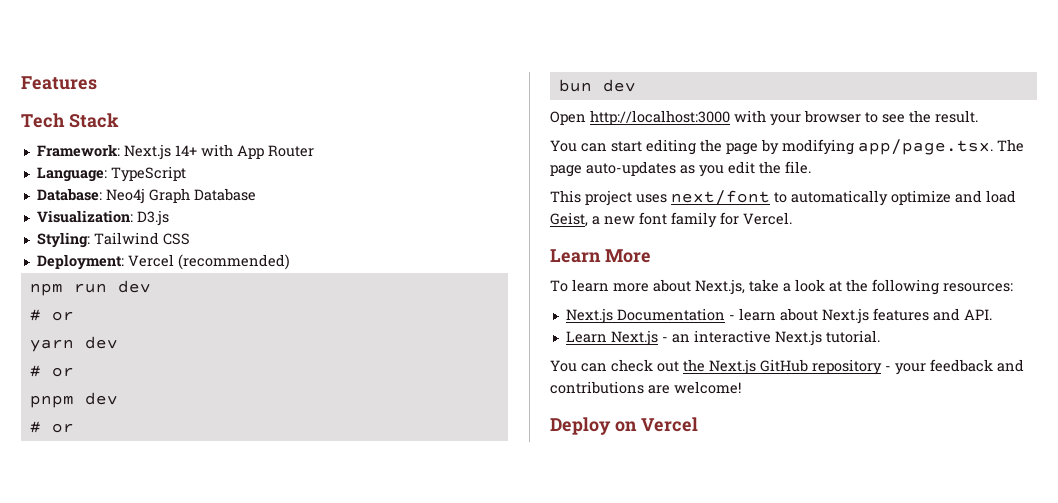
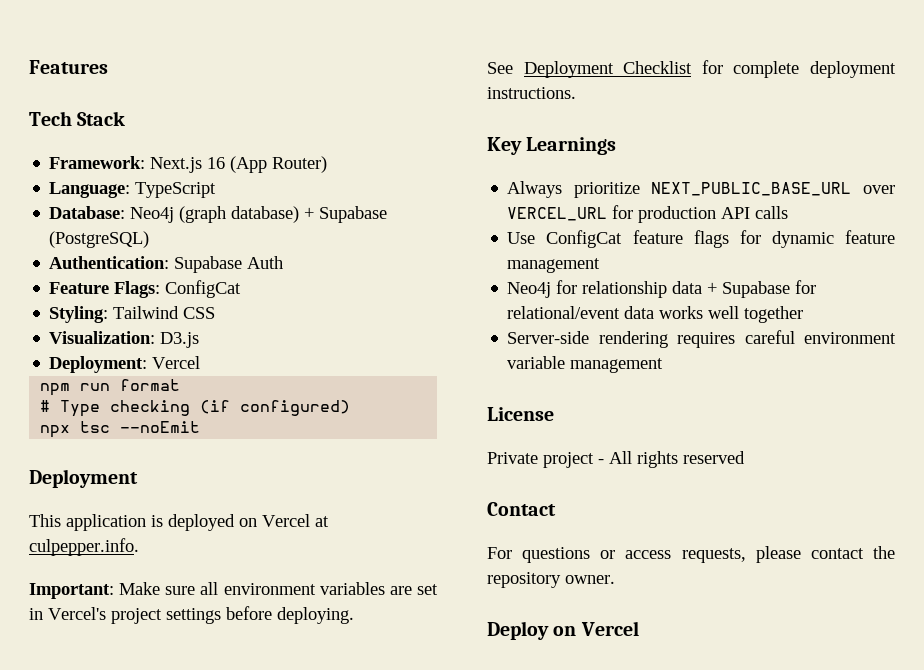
- Framework: Next.js 14+ with App Router
+ Framework: Next.js 16 (App Router)
- Database: Neo4j Graph Database
- Visualization: D3.js
+ Database: Neo4j (graph database) + Supabase (PostgreSQL)
+ Authentication: Supabase Auth
+ Feature Flags: ConfigCat
+ Visualization: D3.js
- Deployment: Vercel (recommended)
+ Deployment: Vercel
- npm run dev
- # or
- yarn dev
- # or
- pnpm dev
- # or
- bun dev
- Open http://localhost:3000 with your browser to see the result.
- You can start editing the page by modifying app/page.tsx. The page auto-updates as you edit the file.
- This project uses next/font to automatically optimize and load Geist, a new font family for Vercel.
- Learn More
- To learn more about Next.js, take a look at the following resources:
- Next.js Documentation - learn about Next.js features and API.
- Learn Next.js - an interactive Next.js tutorial.
- You can check out the Next.js GitHub repository - your feedback and contributions are welcome!
+ npm run format
+ # Type checking (if configured)
+ npx tsc --noEmit
+ Deployment
+ This application is deployed on Vercel at culpepper.info.
+ Important: Make sure all environment variables are set in Vercel's project settings before deploying.
+ See Deployment Checklist for complete deployment instructions.
+ Key Learnings
+ Always prioritize NEXT_PUBLIC_BASE_URL over VERCEL_URL for production API calls
+ Use ConfigCat feature flags for dynamic feature management
+ Neo4j for relationship data + Supabase for relational/event data works well together
+ Server-side rendering requires careful environment variable management
+ License
+ Private project - All rights reserved
+ Contact
+ For questions or access requests, please contact the repository owner.

